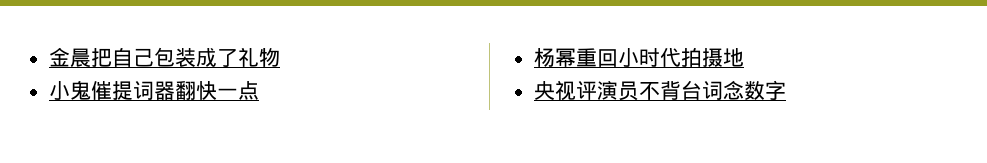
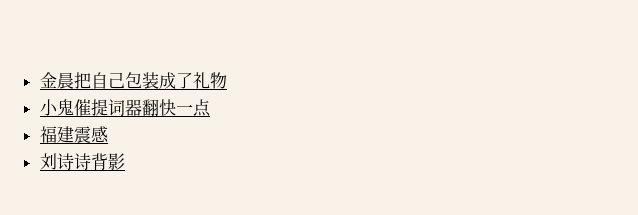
- 杨幂重回小时代拍摄地
- 央视评演员不背台词念数字
+ 福建震感
+ 刘诗诗背影

